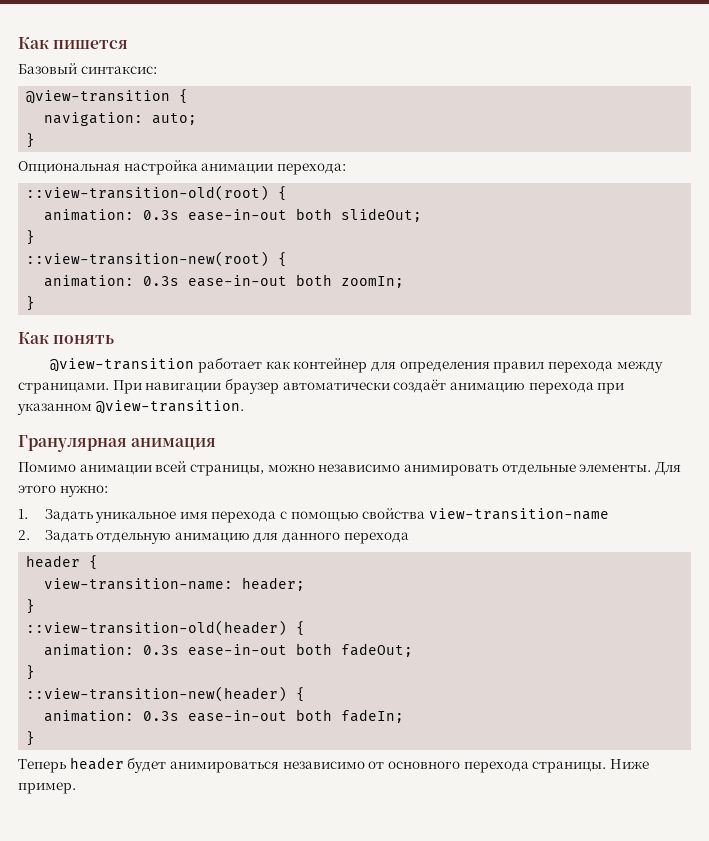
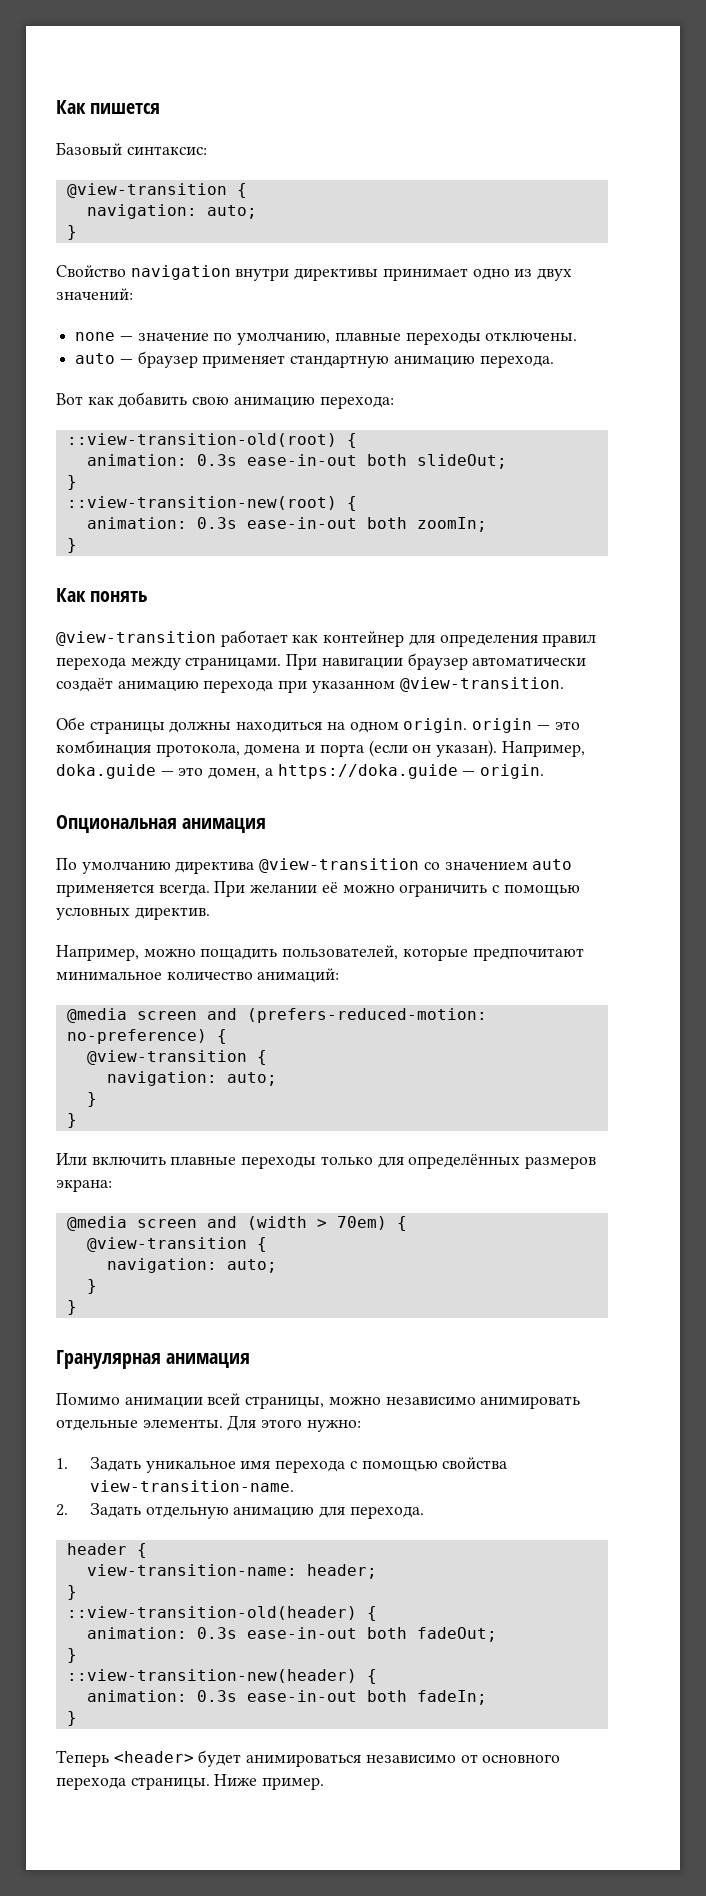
- Опциональная настройка анимации перехода:
+ Свойство navigation внутри директивы принимает одно из двух значений:
+ none — значение по умолчанию, плавные переходы отключены.
+ auto — браузер применяет стандартную анимацию перехода.
+ Вот как добавить свою анимацию перехода:
+ Обе страницы должны находиться на одном origin. origin — это комбинация протокола, домена и порта (если он указан). Например, doka.guide — это домен, а https://doka.guide — origin.
+ Опциональная анимация
+ По умолчанию директива @view-transition со значением auto применяется всегда. При желании её можно ограничить с помощью условных директив.
+ Например, можно пощадить пользователей, которые предпочитают минимальное количество анимаций:
+ @media screen and (prefers-reduced-motion: no-preference) {
+ @view-transition {
+ navigation: auto;
+ }
+ }
+ Или включить плавные переходы только для определённых размеров экрана:
+ @media screen and (width > 70em) {
+ @view-transition {
+ navigation: auto;
+ }
+ }
- 1. Задать уникальное имя перехода с помощью свойства view-transition-name
+ 1. Задать уникальное имя перехода с помощью свойства view-transition-name.
- 2. Задать отдельную анимацию для данного перехода
+ 2. Задать отдельную анимацию для перехода.
- Теперь header будет анимироваться независимо от основного перехода страницы.
+ Теперь <header> будет анимироваться независимо от основного перехода страницы.

